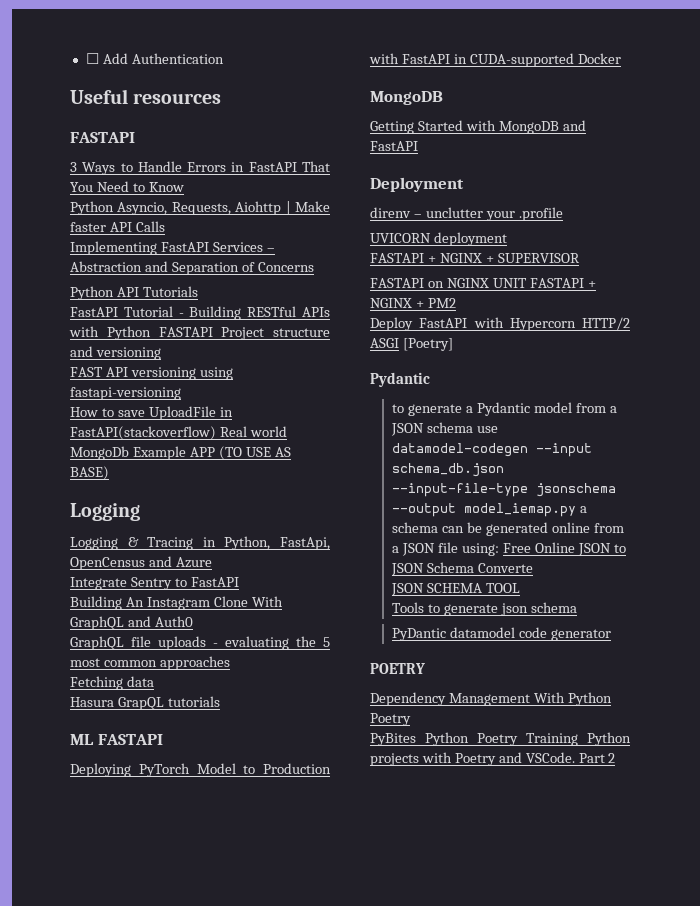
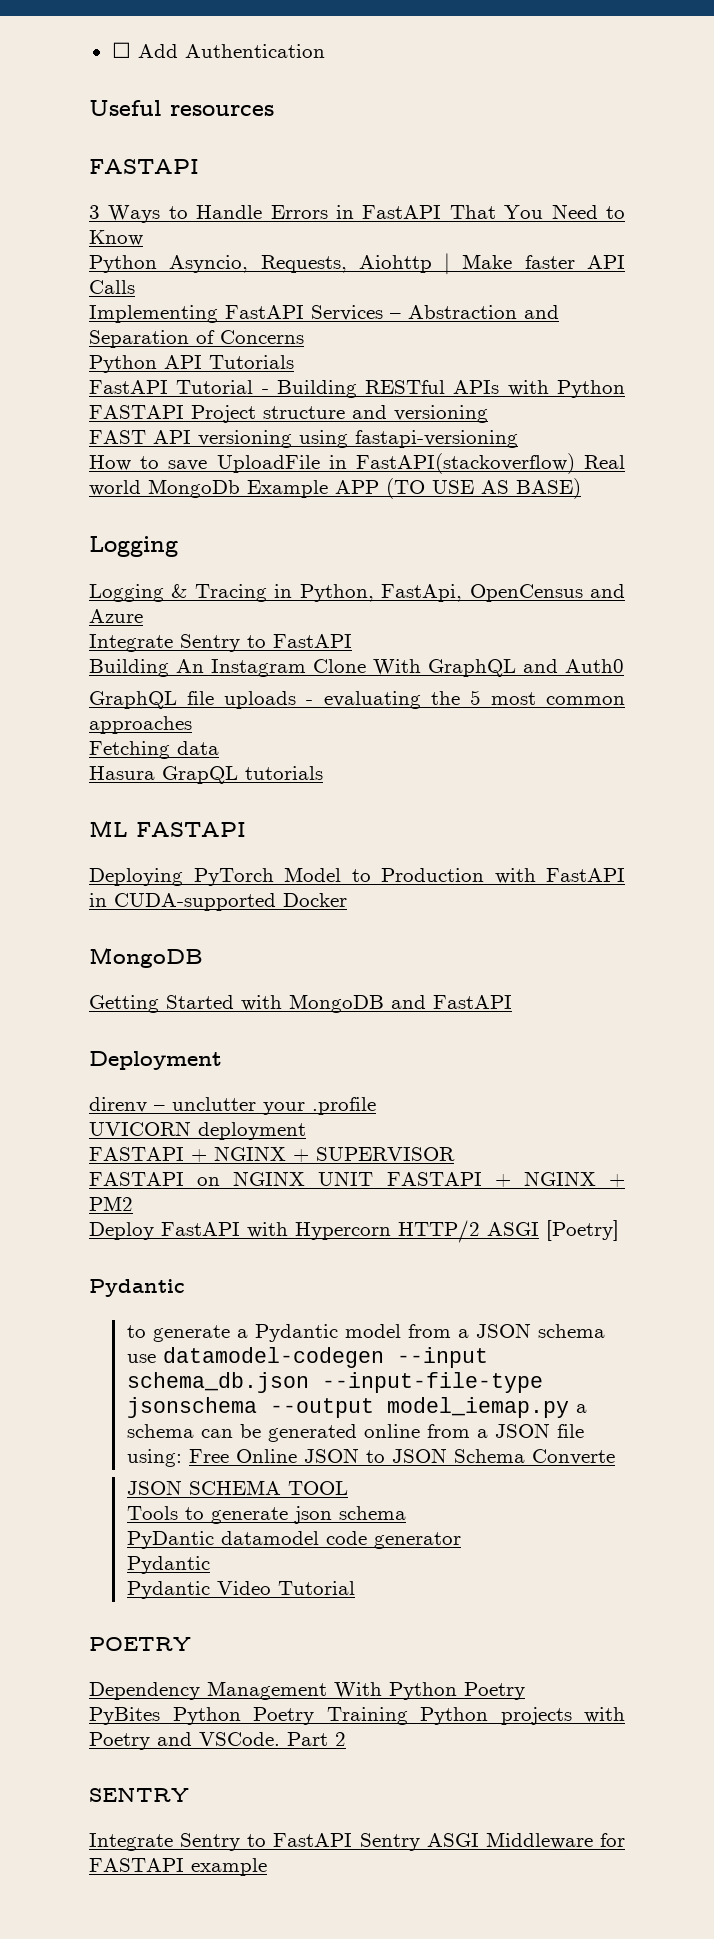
  PyDantic datamodel code generator
+ Pydantic
+ Pydantic Video Tutorial
+ SENTRY
+ Integrate Sentry to FastAPI Sentry ASGI Middleware for FASTAPI example

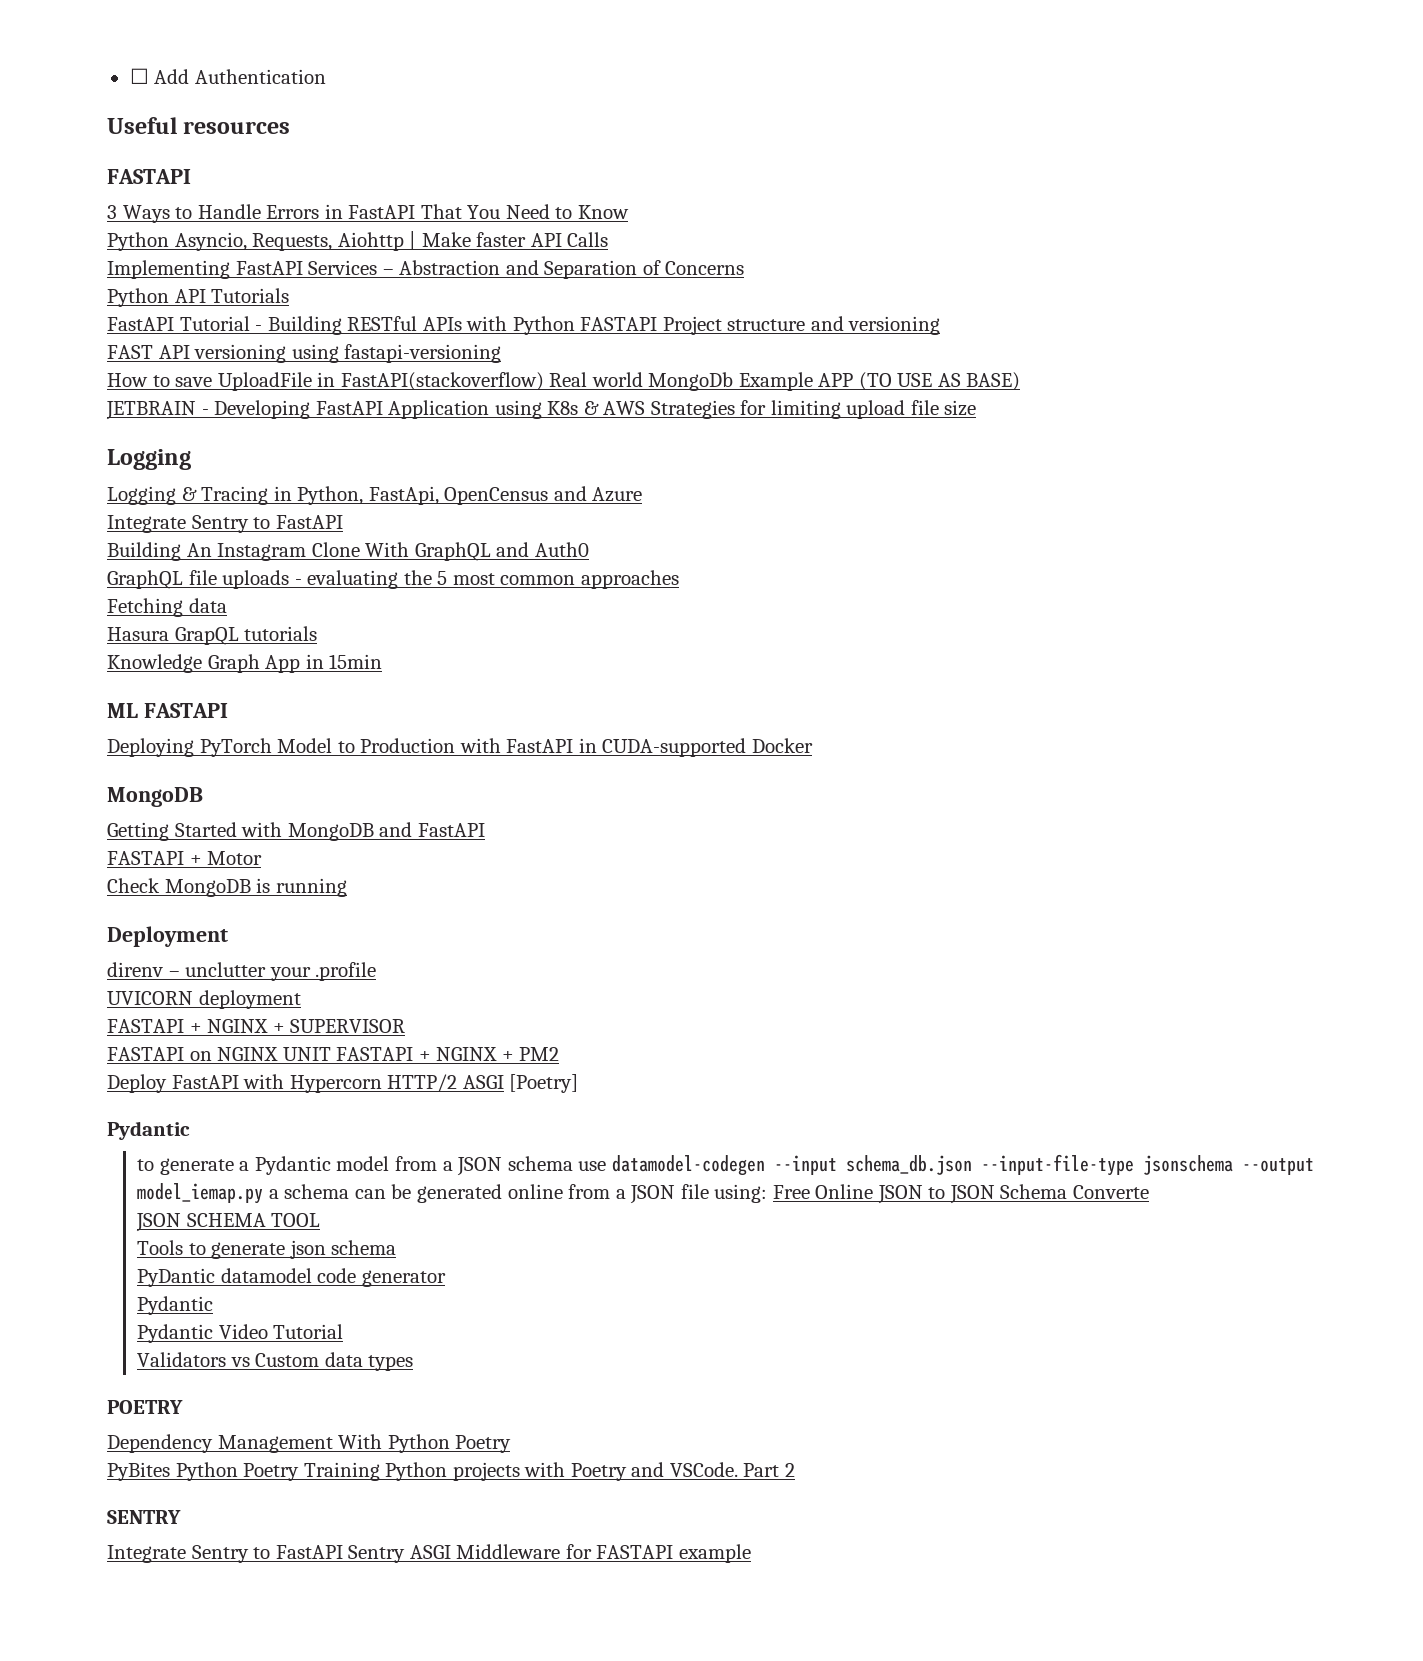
+ JETBRAIN - Developing FastAPI Application using K8s & AWS Strategies for limiting upload file size
+ Knowledge Graph App in 15min
+ FASTAPI + Motor
+ Check MongoDB is running
+ Validators vs Custom data types

